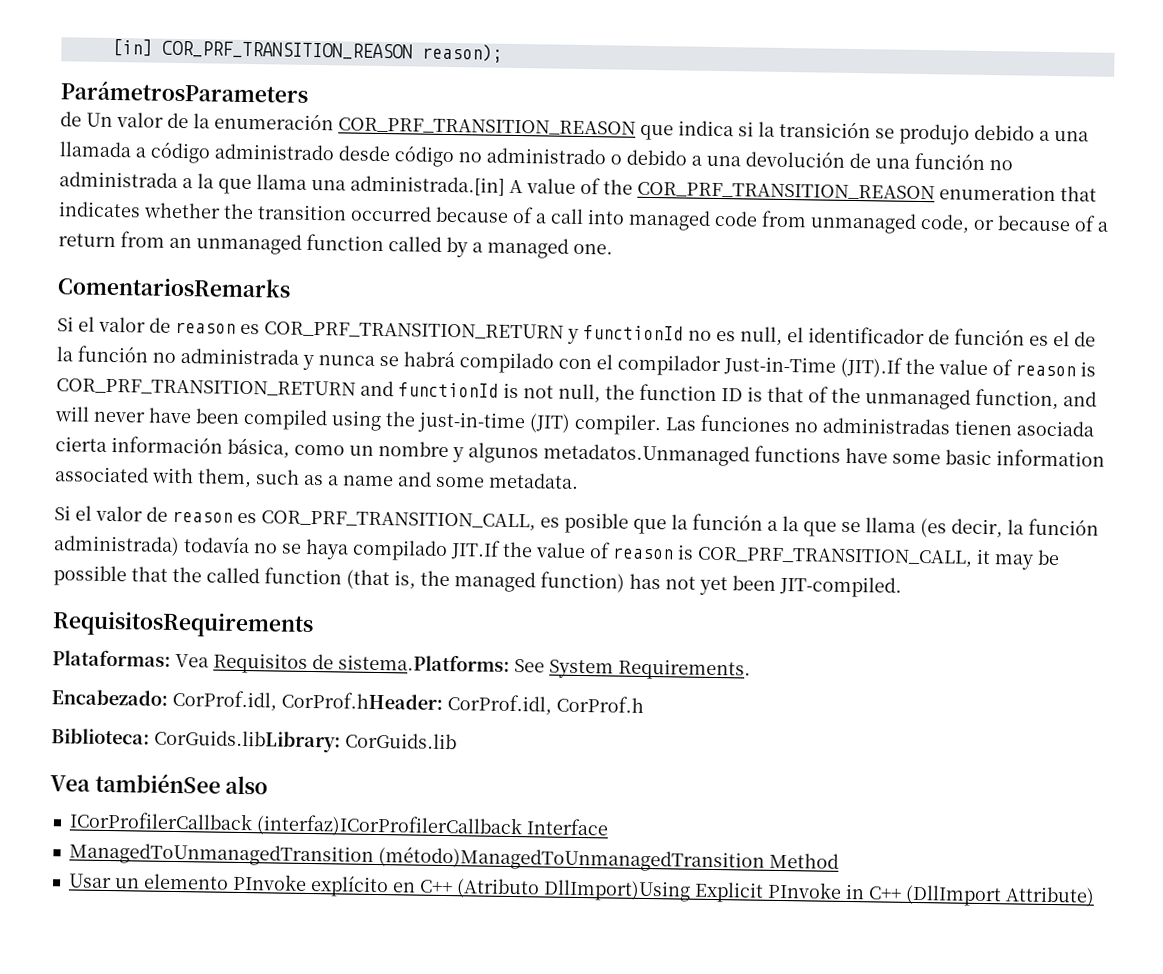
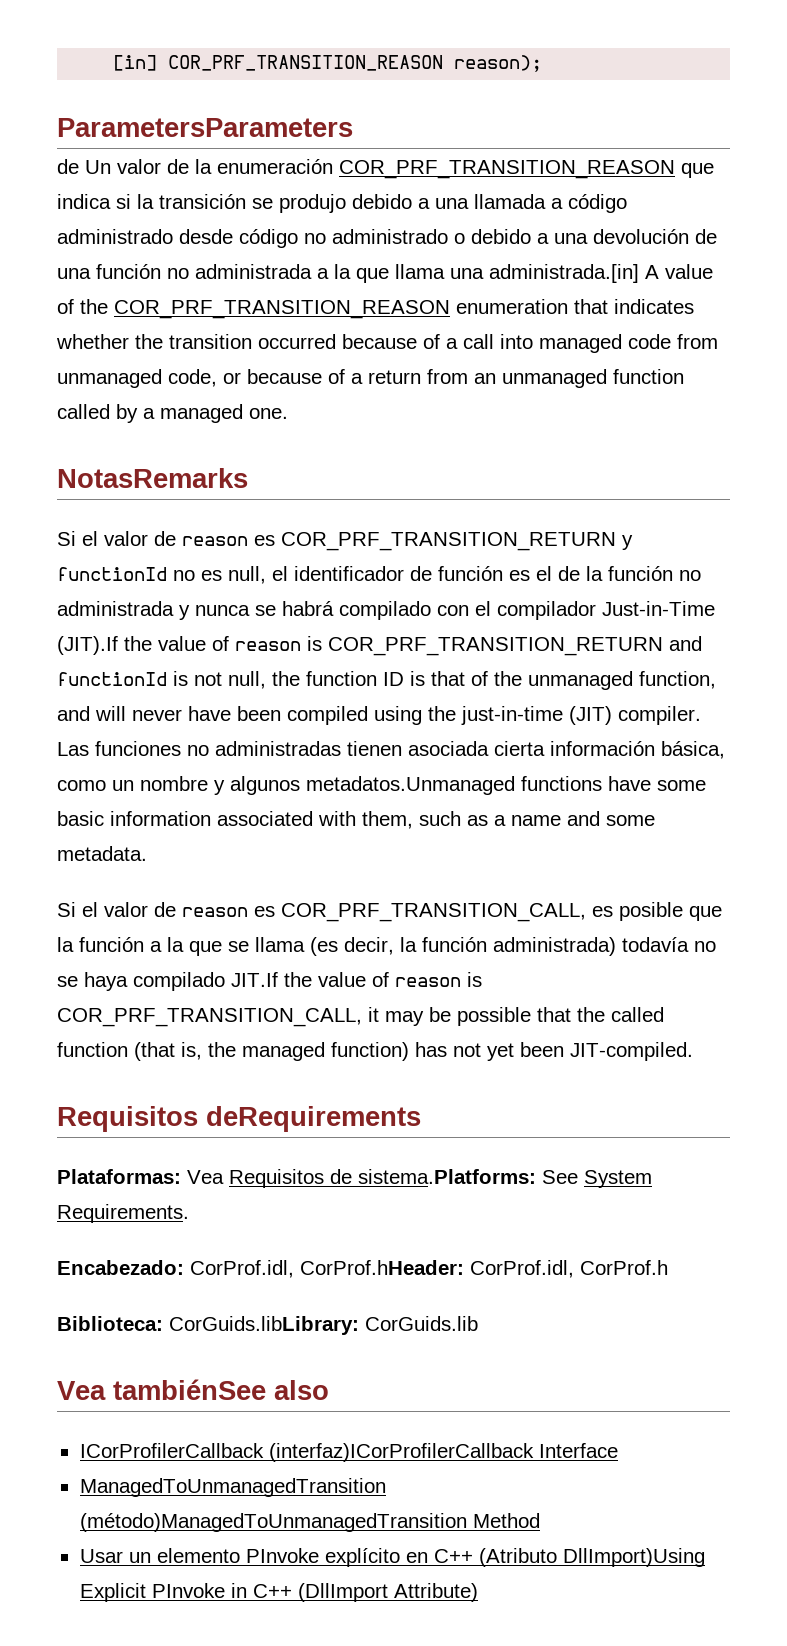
- ParámetrosParameters
+ ParametersParameters
- ComentariosRemarks
+ NotasRemarks
- RequisitosRequirements
+ Requisitos deRequirements

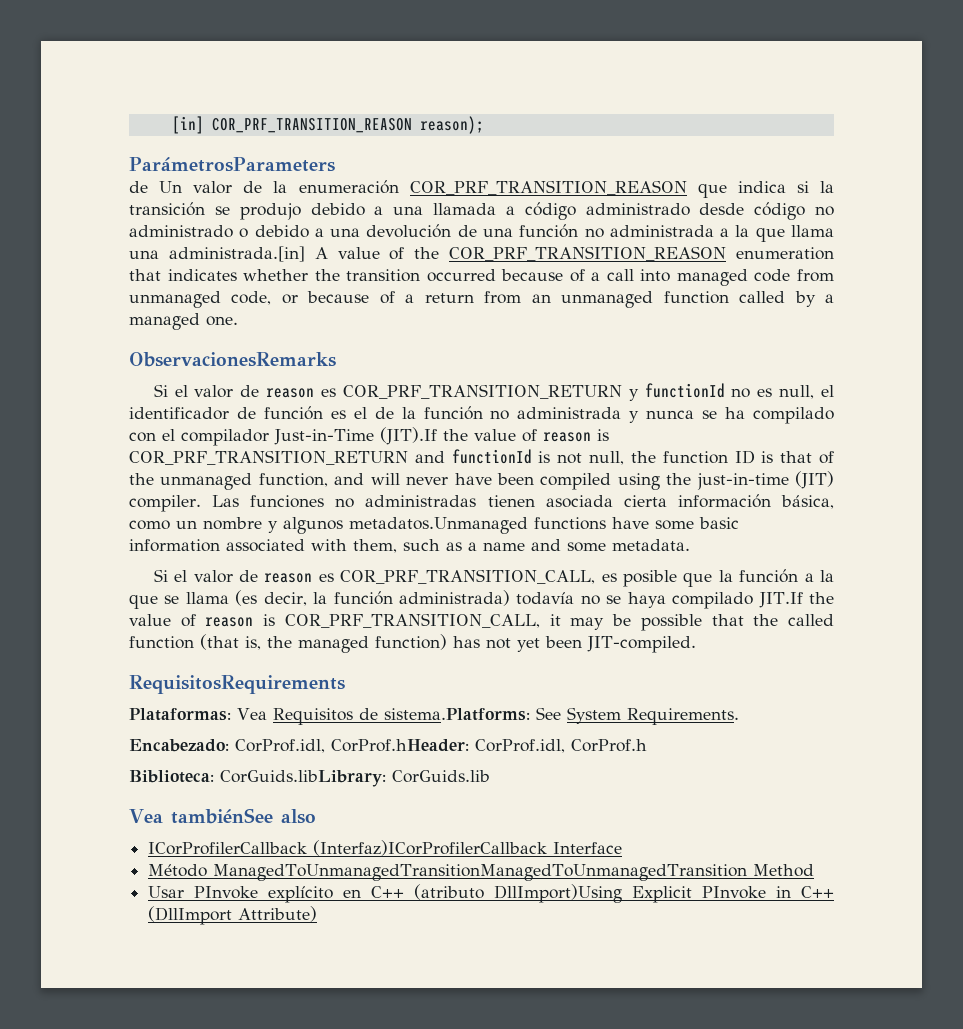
- ParametersParameters
+ ParámetrosParameters
- NotasRemarks
+ ObservacionesRemarks
- Si el valor de reason es COR_PRF_TRANSITION_RETURN y functionId no es null, el identificador de función es el de la función no administrada y nunca se habrá compilado con el compilador Just-in-Time (JIT).If the value of reason is COR_PRF_TRANSITION_RETURN and functionId is not null, the function ID is that of the unmanaged function, and will never have been compiled using the just-in-time (JIT) compiler.
+ Si el valor de reason es COR_PRF_TRANSITION_RETURN y functionId no es null, el identificador de función es el de la función no administrada y nunca se ha compilado con el compilador Just-in-Time (JIT).If the value of reason is COR_PRF_TRANSITION_RETURN and functionId is not null, the function ID is that of the unmanaged function, and will never have been compiled using the just-in-time (JIT) compiler.
- Requisitos deRequirements
+ RequisitosRequirements
- ICorProfilerCallback (interfaz)ICorProfilerCallback Interface
+ ICorProfilerCallback (Interfaz)ICorProfilerCallback Interface
- ManagedToUnmanagedTransition (método)ManagedToUnmanagedTransition Method
+ Método ManagedToUnmanagedTransitionManagedToUnmanagedTransition Method
- Usar un elemento PInvoke explícito en C++ (Atributo DllImport)Using Explicit PInvoke in C++ (DllImport Attribute)
+ Usar PInvoke explícito en C++ (atributo DllImport)Using Explicit PInvoke in C++ (DllImport Attribute)

